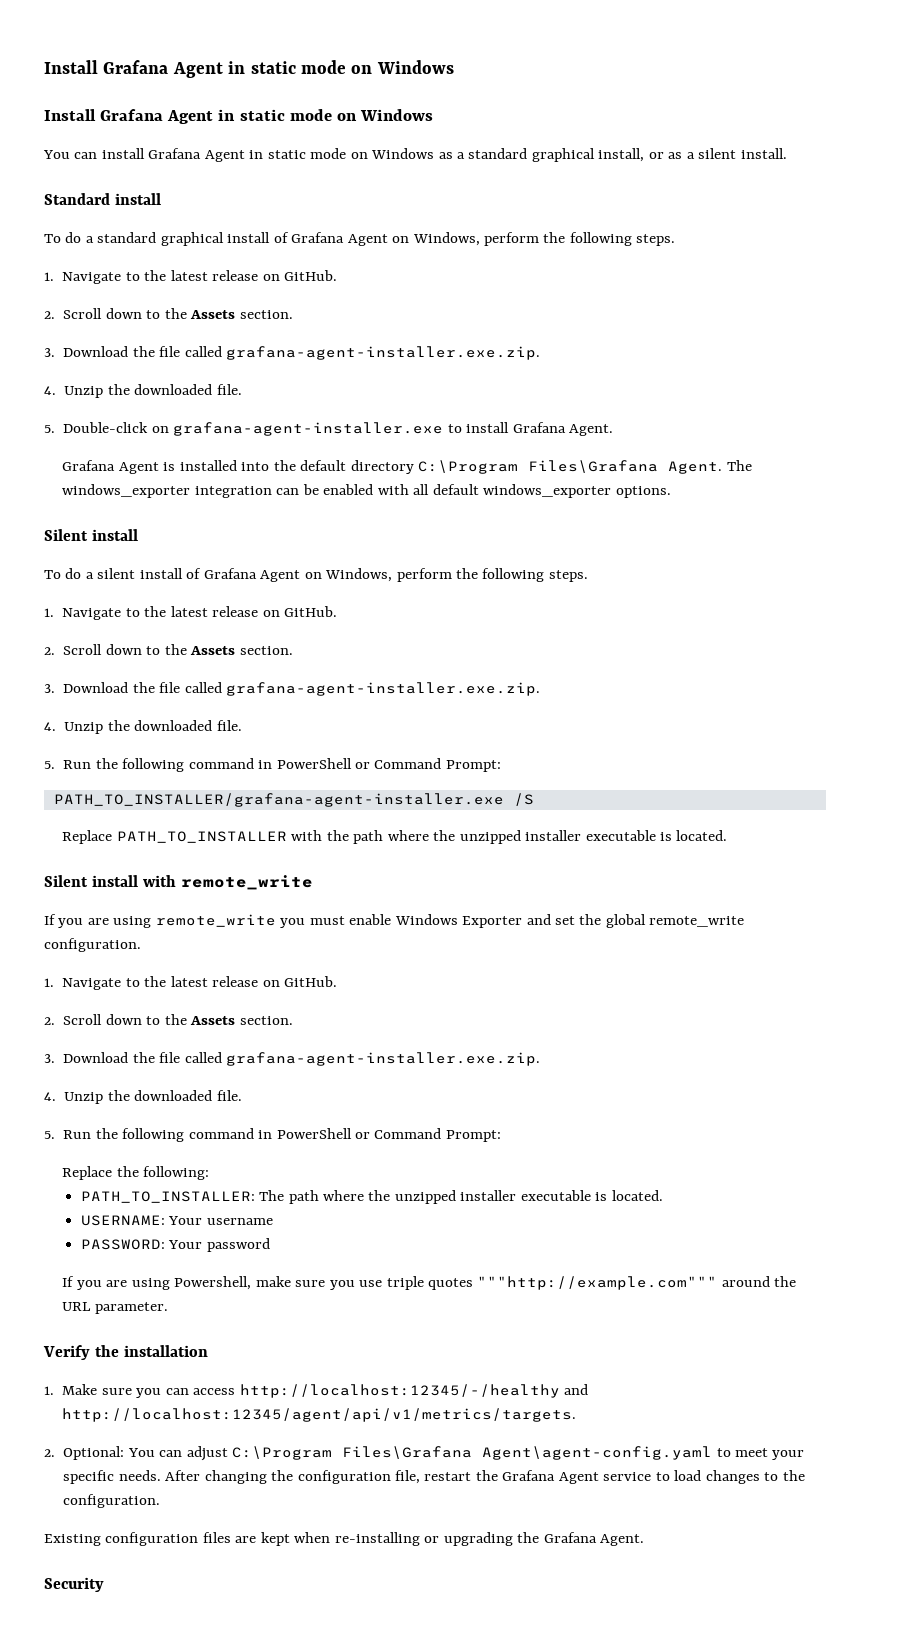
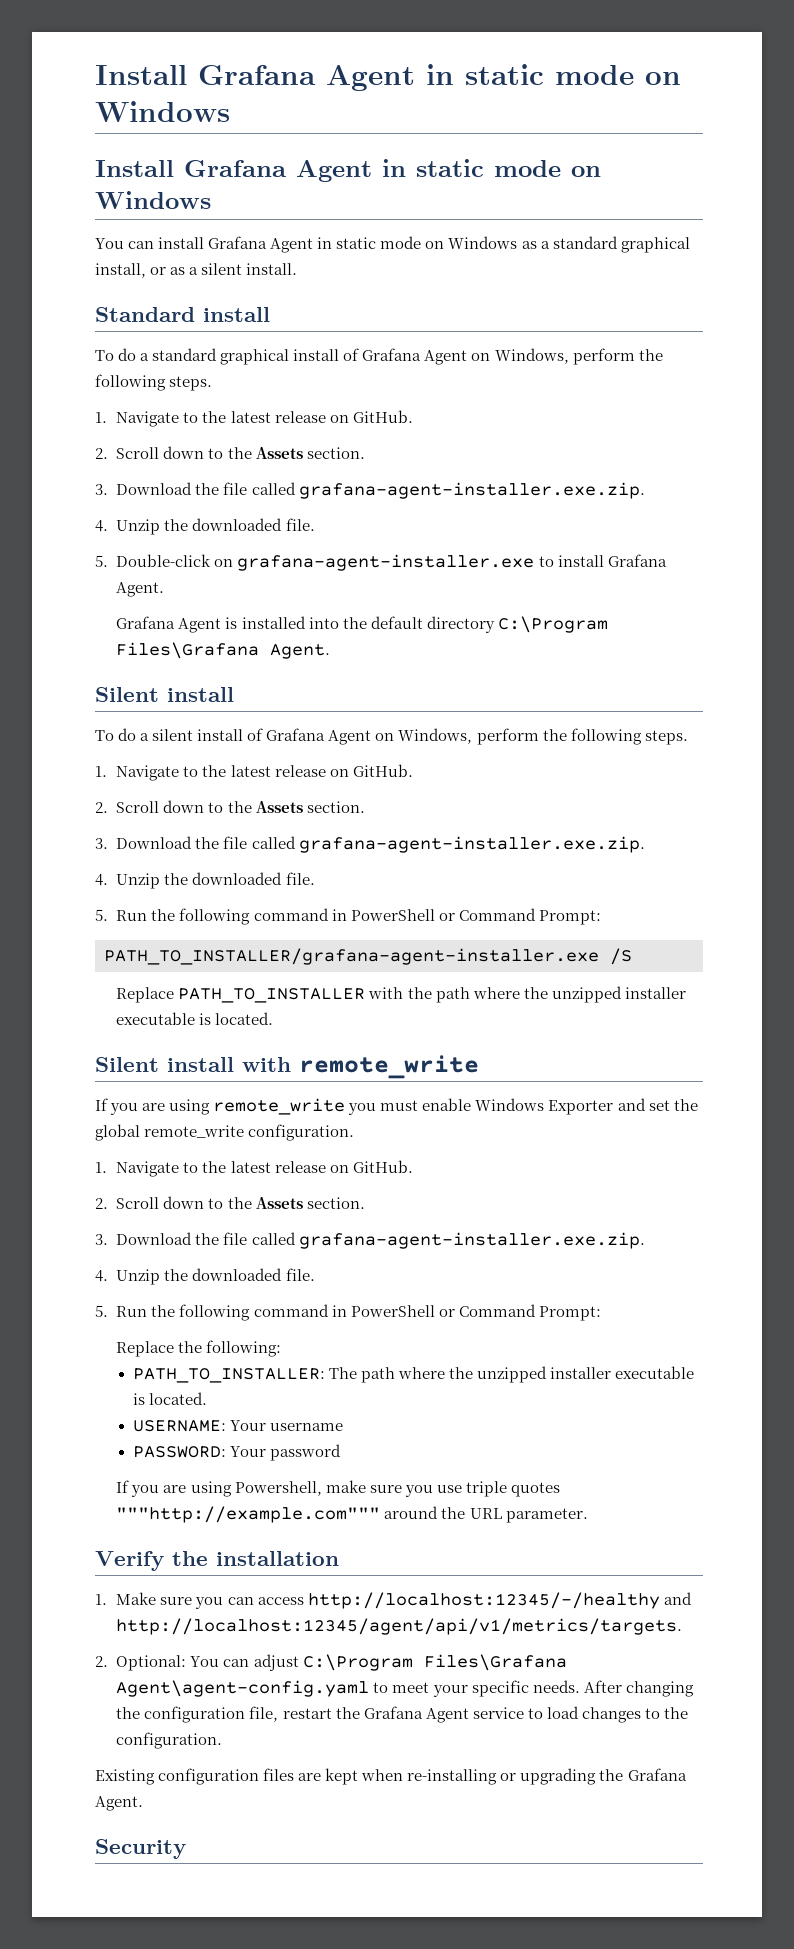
- The windows_exporter integration can be enabled with all default windows_exporter options.

